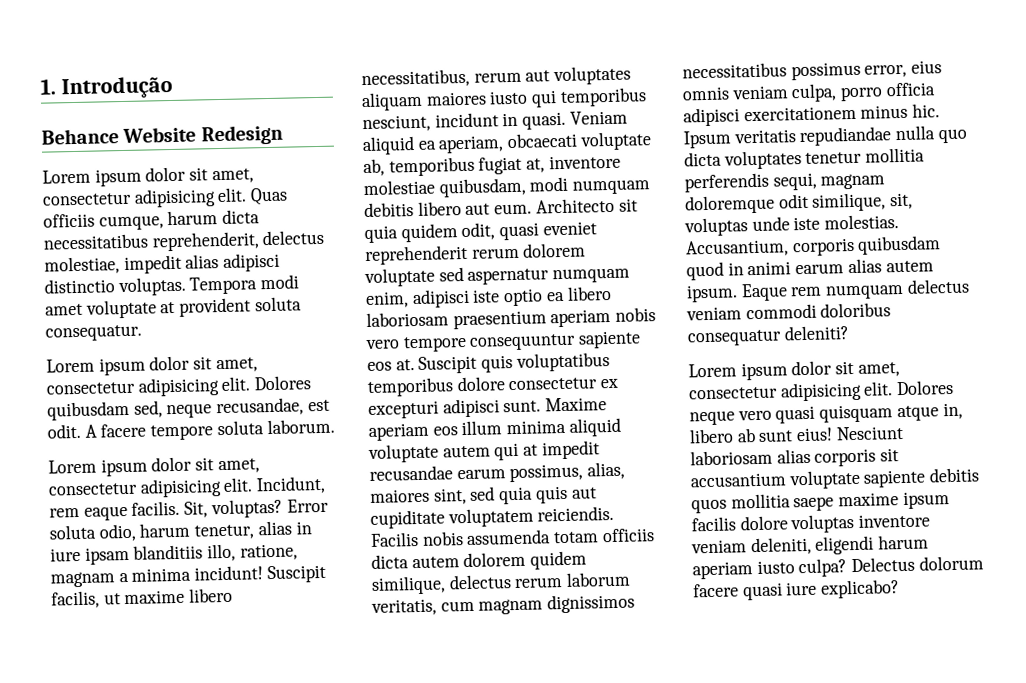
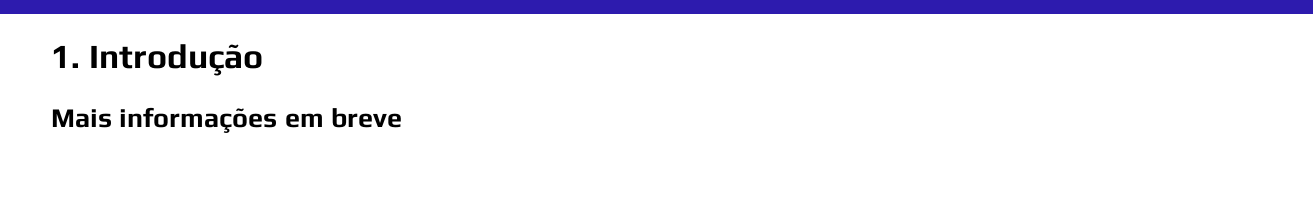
- Behance Website Redesign
- Lorem ipsum dolor sit amet, consectetur adipisicing elit. Quas officiis cumque, harum dicta necessitatibus reprehenderit, delectus molestiae, impedit alias adipisci distinctio voluptas. Tempora modi amet voluptate at provident soluta consequatur.
- Lorem ipsum dolor sit amet, consectetur adipisicing elit. Dolores quibusdam sed, neque recusandae, est odit. A facere tempore soluta laborum.
- Lorem ipsum dolor sit amet, consectetur adipisicing elit. Incidunt, rem eaque facilis. Sit, voluptas? Error soluta odio, harum tenetur, alias in iure ipsam blanditiis illo, ratione, magnam a minima incidunt! Suscipit facilis, ut maxime libero necessitatibus, rerum aut voluptates aliquam maiores iusto qui temporibus nesciunt, incidunt in quasi. Veniam aliquid ea aperiam, obcaecati voluptate ab, temporibus fugiat at, inventore molestiae quibusdam, modi numquam debitis libero aut eum. Architecto sit quia quidem odit, quasi eveniet reprehenderit rerum dolorem voluptate sed aspernatur numquam enim, adipisci iste optio ea libero laboriosam praesentium aperiam nobis vero tempore consequuntur sapiente eos at. Suscipit quis voluptatibus temporibus dolore consectetur ex excepturi adipisci sunt. Maxime aperiam eos illum minima aliquid voluptate autem qui at impedit recusandae earum possimus, alias, maiores sint, sed quia quis aut cupiditate voluptatem reiciendis. Facilis nobis assumenda totam officiis dicta autem dolorem quidem similique, delectus rerum laborum veritatis, cum magnam dignissimos necessitatibus possimus error, eius omnis veniam culpa, porro officia adipisci exercitationem minus hic. Ipsum veritatis repudiandae nulla quo dicta voluptates tenetur mollitia perferendis sequi, magnam doloremque odit similique, sit, voluptas unde iste molestias. Accusantium, corporis quibusdam quod in animi earum alias autem ipsum. Eaque rem numquam delectus veniam commodi doloribus consequatur deleniti?
- Lorem ipsum dolor sit amet, consectetur adipisicing elit. Dolores neque vero quasi quisquam atque in, libero ab sunt eius! Nesciunt laboriosam alias corporis sit accusantium voluptate sapiente debitis quos mollitia saepe maxime ipsum facilis dolore voluptas inventore veniam deleniti, eligendi harum aperiam iusto culpa? Delectus dolorum facere quasi iure explicabo?
+ Mais informações em breve

